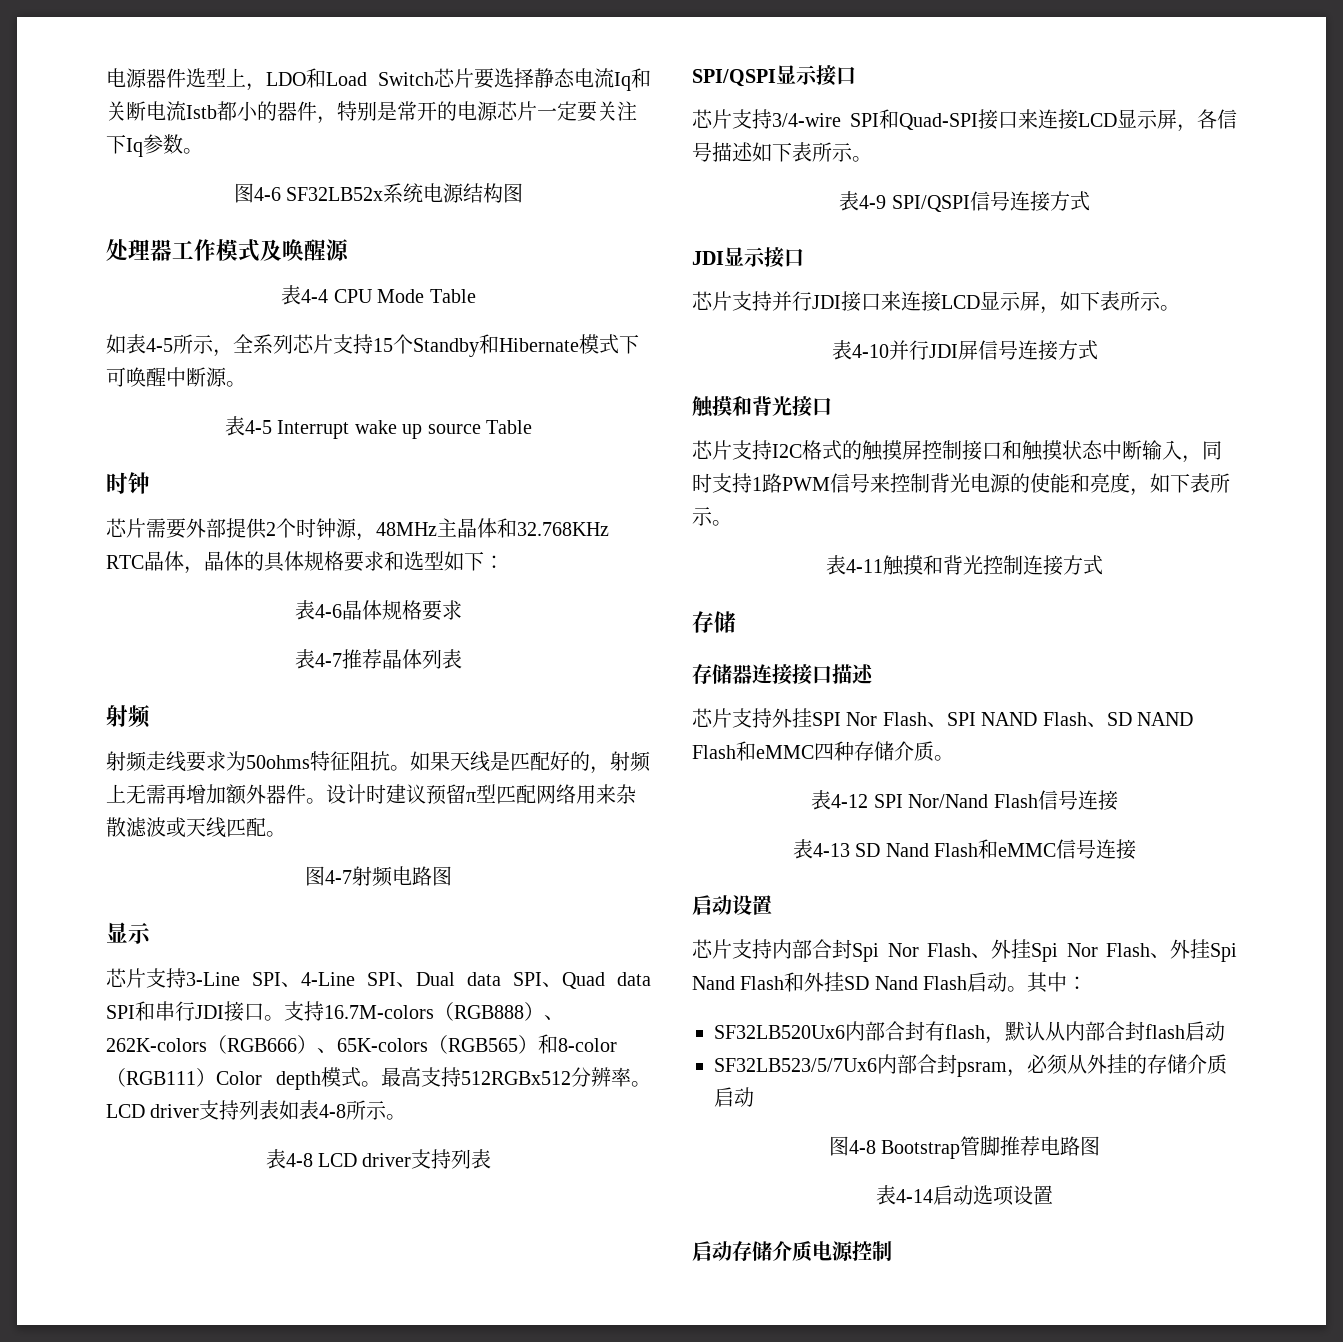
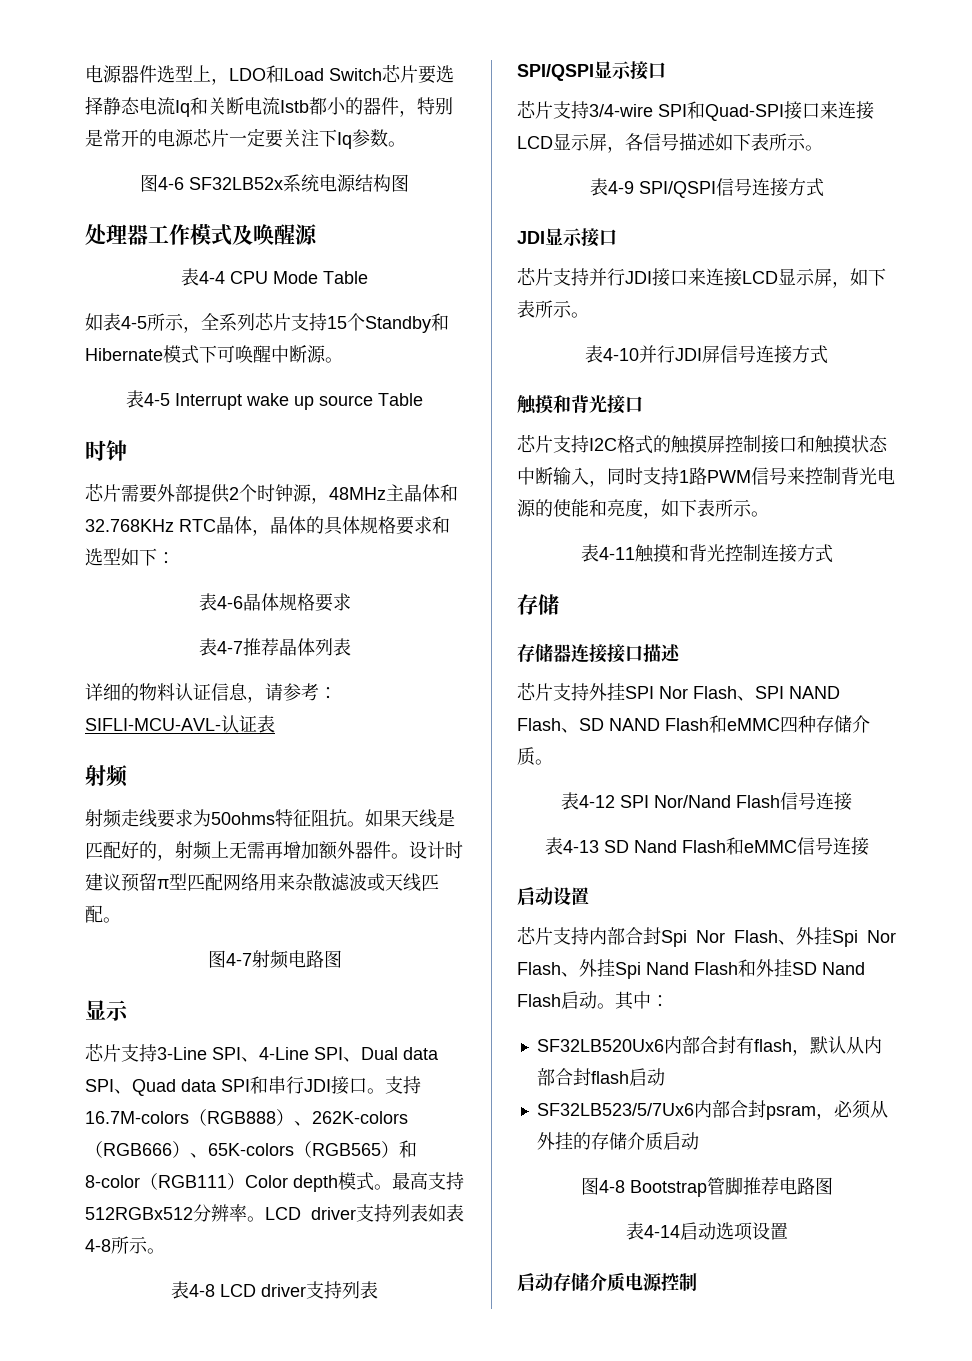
+ 详细的物料认证信息，请参考：SIFLI-MCU-AVL-认证表

